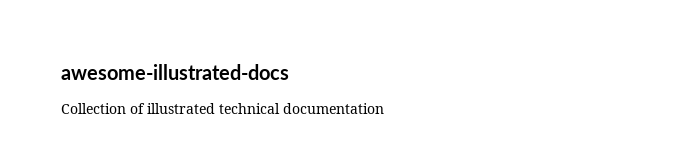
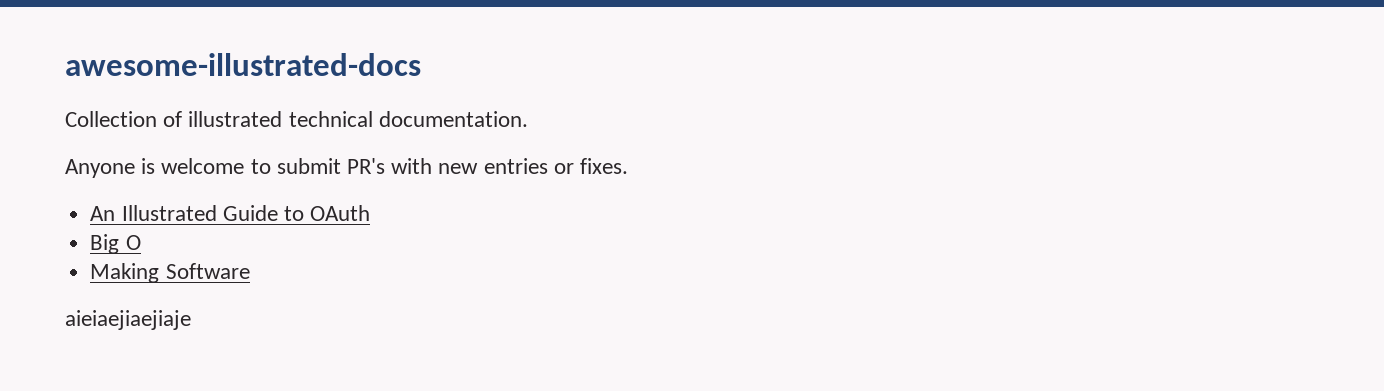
- Collection of illustrated technical documentation
+ Collection of illustrated technical documentation.
+ Anyone is welcome to submit PR's with new entries or fixes.
+ An Illustrated Guide to OAuth
+ Big O
+ Making Software
+ aieiaejiaejiaje

